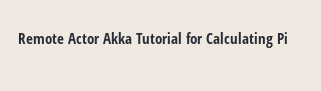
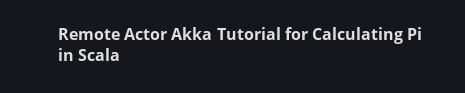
- Remote Actor Akka Tutorial for Calculating Pi
+ Remote Actor Akka Tutorial for Calculating Pi in Scala

